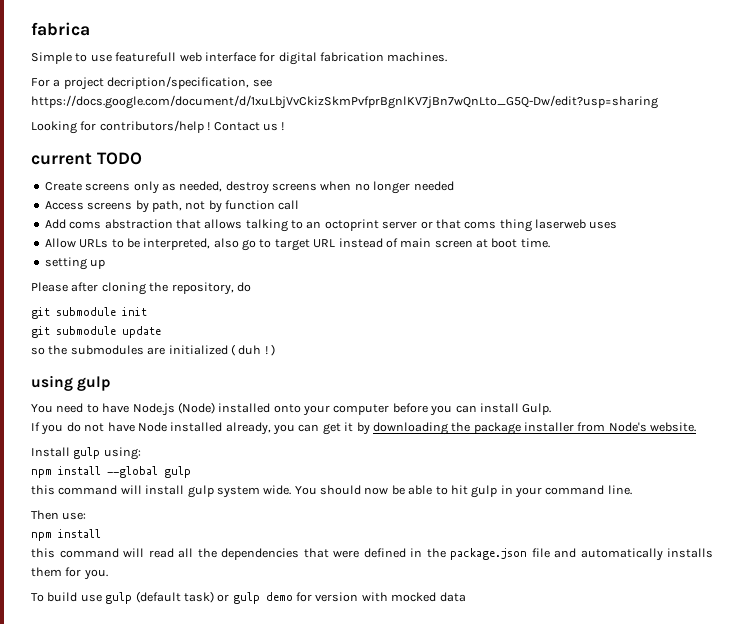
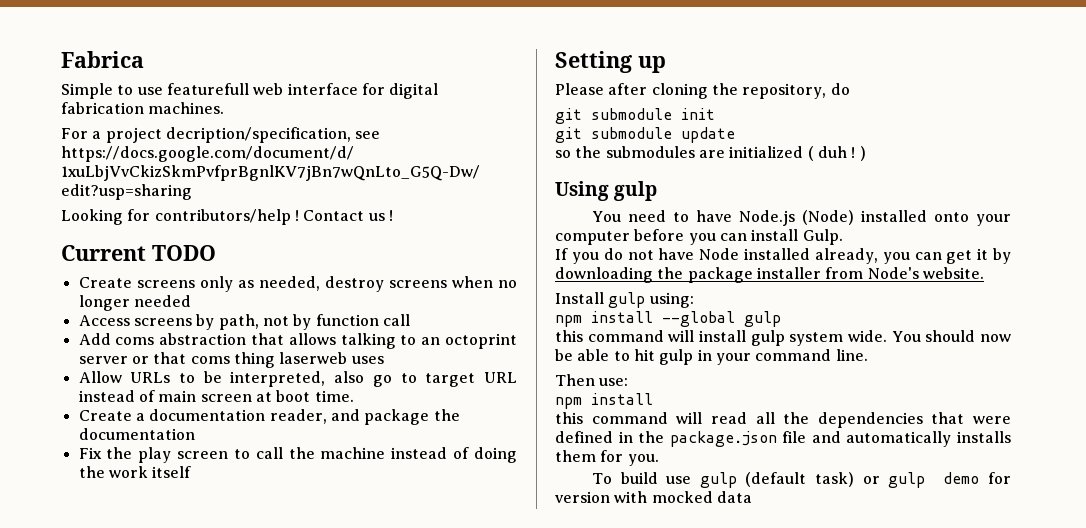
- fabrica
+ Fabrica
- current TODO
+ Current TODO
- setting up
+ Create a documentation reader, and package the documentation
+ Fix the play screen to call the machine instead of doing the work itself
+ Setting up
- using gulp
+ Using gulp

